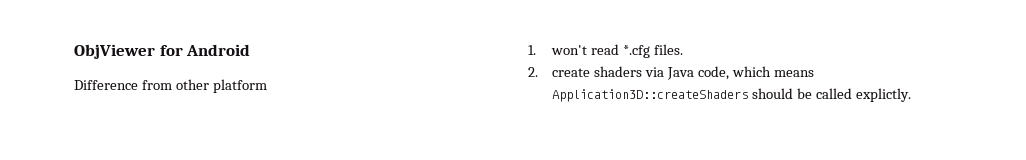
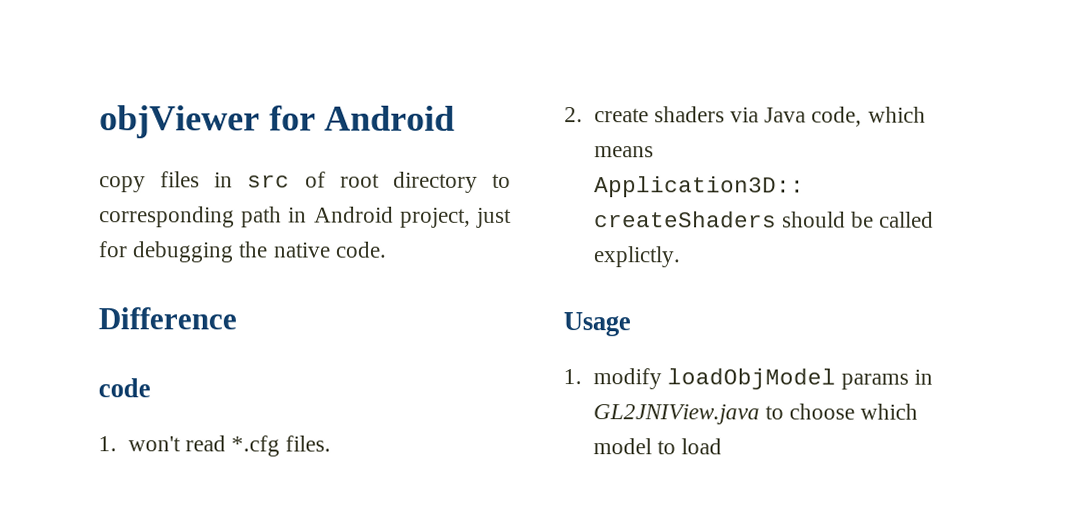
- ObjViewer for Android
+ objViewer for Android
- Difference from other platform
+ copy files in src of root directory to corresponding path in Android project, just for debugging the native code.
+ Difference
+ code
+ Usage
+ 1. modify loadObjModel params in GL2JNIView.java to choose which model to load

